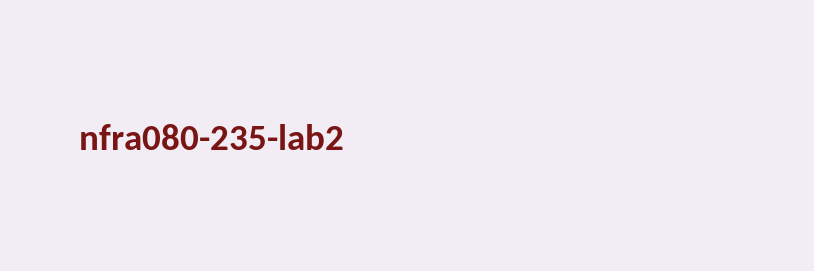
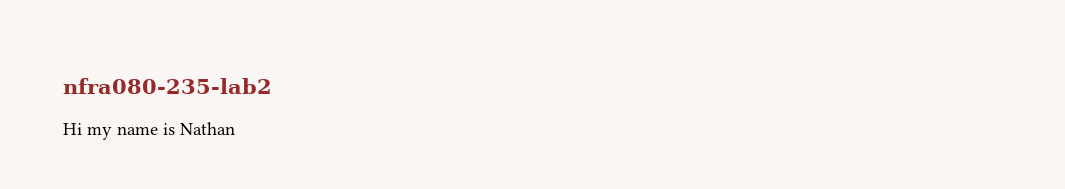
+ Hi my name is Nathan

